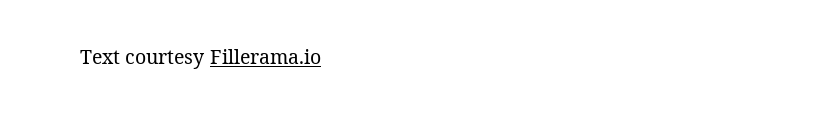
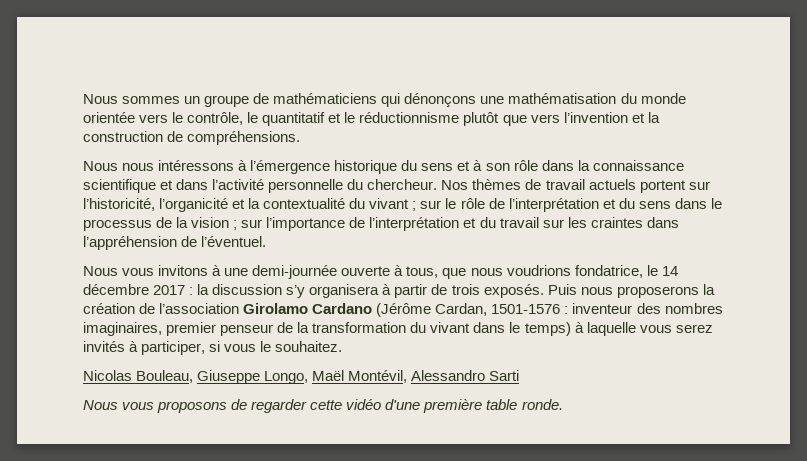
- Text courtesy Fillerama.io
+ Nous sommes un groupe de mathématiciens qui dénonçons une mathématisation du monde orientée vers le contrôle, le quantitatif et le réductionnisme plutôt que vers l’invention et la construction de compréhensions.
+ Nous nous intéressons à l’émergence historique du sens et à son rôle dans la connaissance scientifique et dans l’activité personnelle du chercheur. Nos thèmes de travail actuels portent sur l’historicité, l’organicité et la contextualité du vivant ; sur le rôle de l’interprétation et du sens dans le processus de la vision ; sur l’importance de l’interprétation et du travail sur les craintes dans l’appréhension de l’éventuel.
+ Nous vous invitons à une demi-journée ouverte à tous, que nous voudrions fondatrice, le 14 décembre 2017 : la discussion s’y organisera à partir de trois exposés. Puis nous proposerons la création de l’association Girolamo Cardano (Jérôme Cardan, 1501-1576 : inventeur des nombres imaginaires, premier penseur de la transformation du vivant dans le temps) à laquelle vous serez invités à participer, si vous le souhaitez.
+ Nicolas Bouleau, Giuseppe Longo, Maël Montévil, Alessandro Sarti
+ Nous vous proposons de regarder cette vidéo d'une première table ronde.

